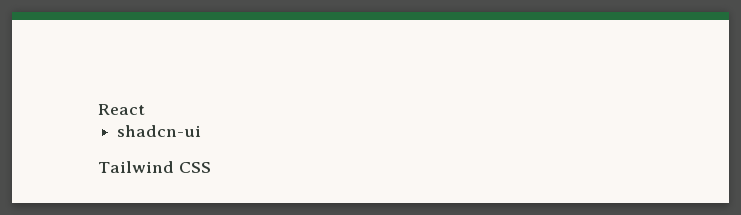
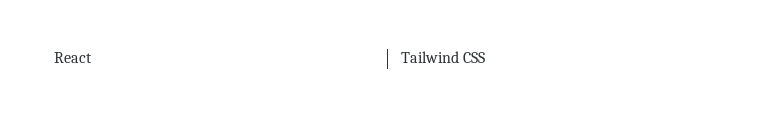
- shadcn-ui

